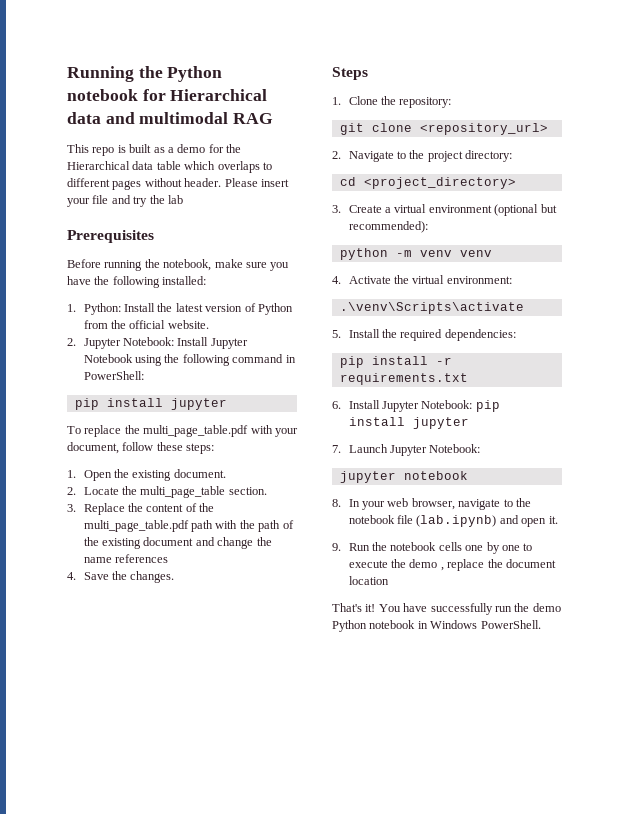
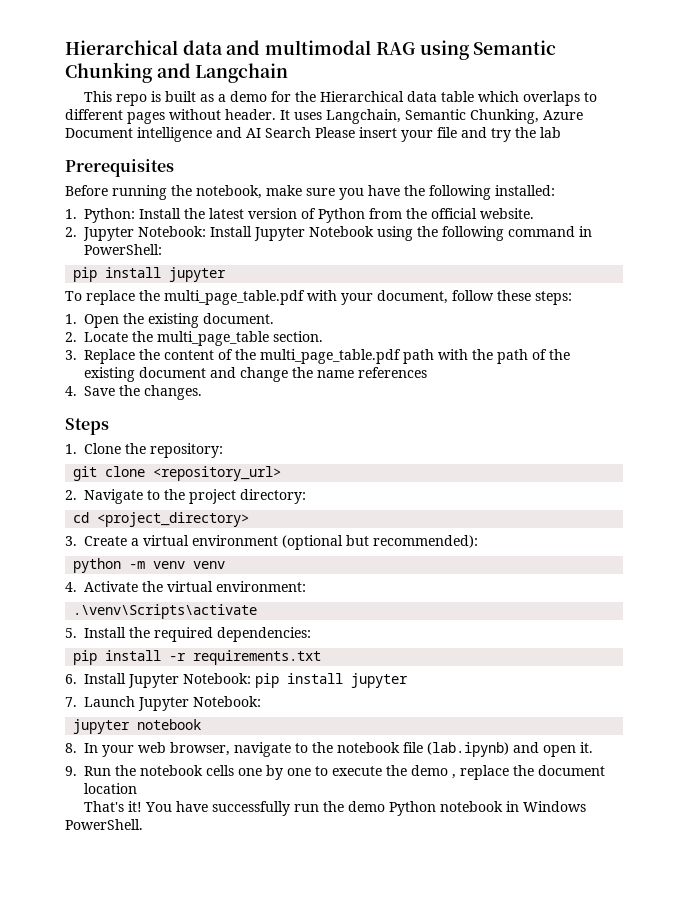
- Running the Python notebook for Hierarchical data and multimodal RAG
+ Hierarchical data and multimodal RAG using Semantic Chunking and Langchain
- Please insert your file and try the lab
+ It uses Langchain, Semantic Chunking, Azure Document intelligence and AI Search Please insert your file and try the lab

